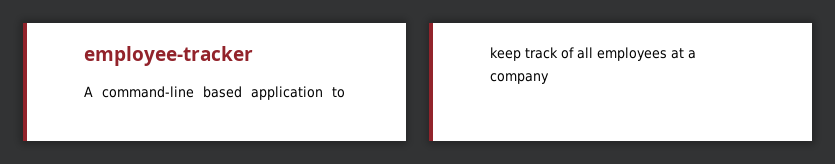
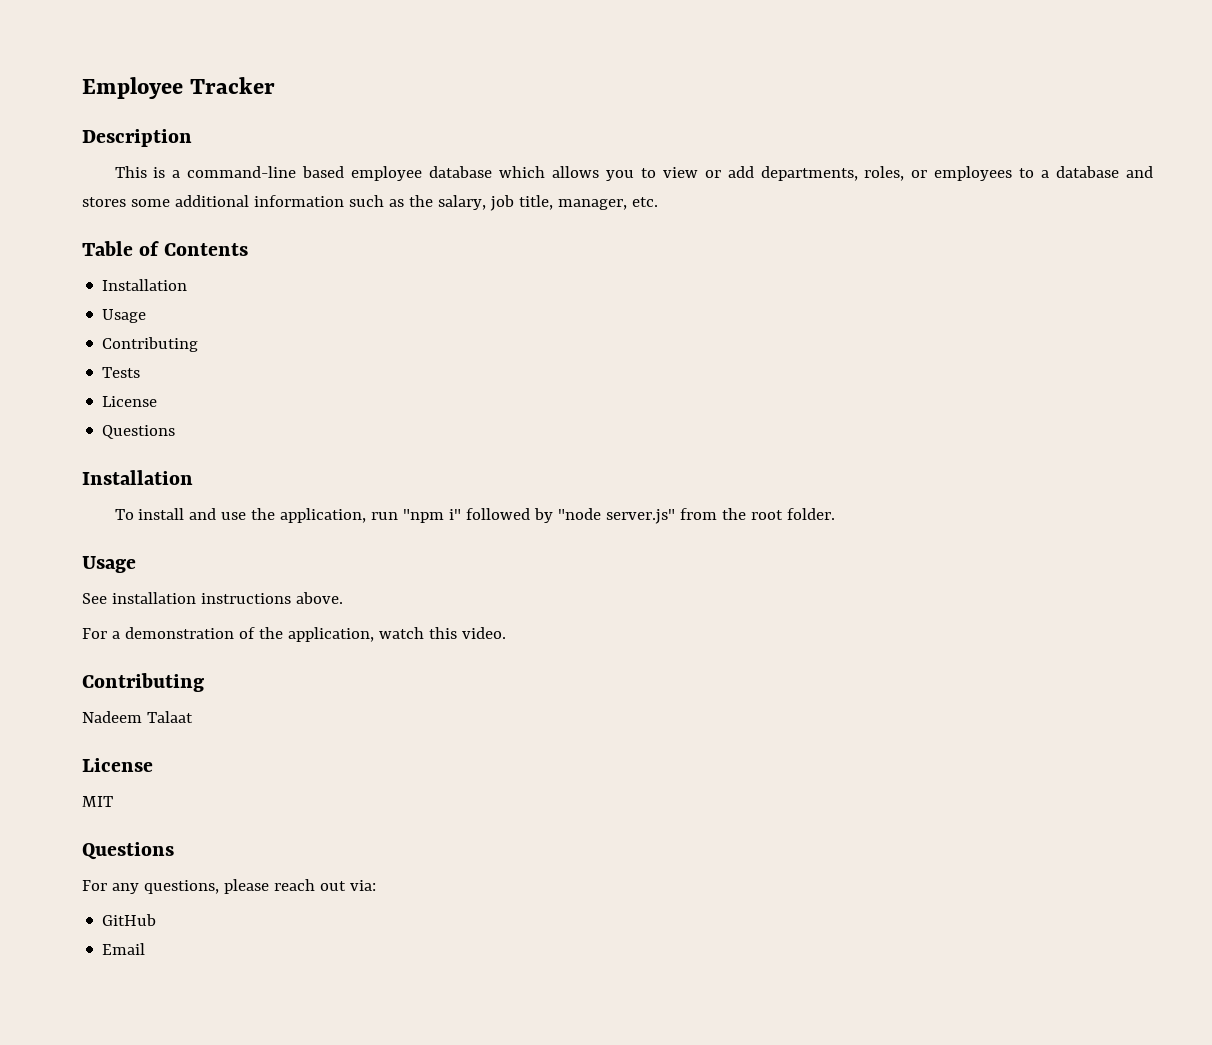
- employee-tracker
- A command-line based application to keep track of all employees at a company
+ Employee Tracker
+ Description
+ This is a command-line based employee database which allows you to view or add departments, roles, or employees to a database and stores some additional information such as the salary, job title, manager, etc.
+ Table of Contents
+ Installation
+ Usage
+ Contributing
+ Tests
+ License
+ Questions
+ Installation
+ To install and use the application, run "npm i" followed by "node server.js" from the root folder.
+ Usage
+ See installation instructions above.
+ For a demonstration of the application, watch this video.
+ Contributing
+ Nadeem Talaat
+ License
+ MIT
+ Questions
+ For any questions, please reach out via:
+ GitHub
+ Email

